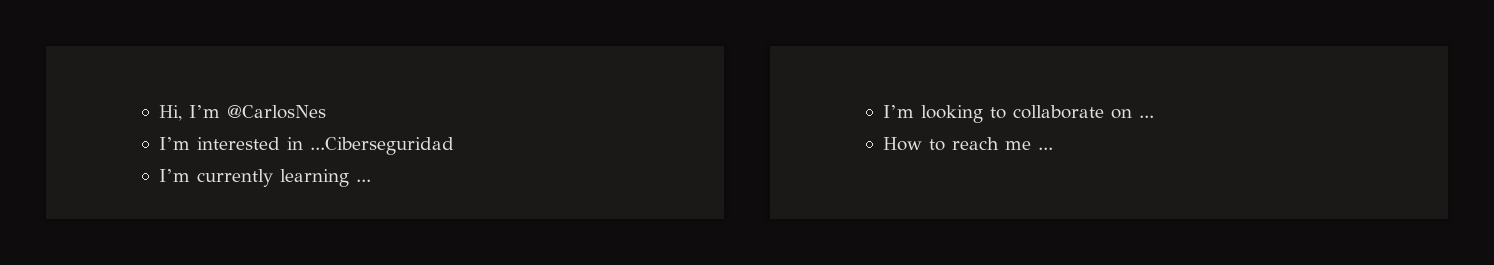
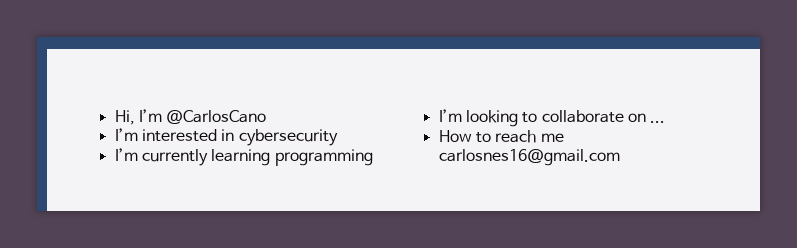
- Hi, I’m @CarlosNes
+ Hi, I’m @CarlosCano
- I’m interested in ...Ciberseguridad
+ I’m interested in cybersecurity
- I’m currently learning ...
+ I’m currently learning programming
- How to reach me ...
+ How to reach me carlosnes16@gmail.com

